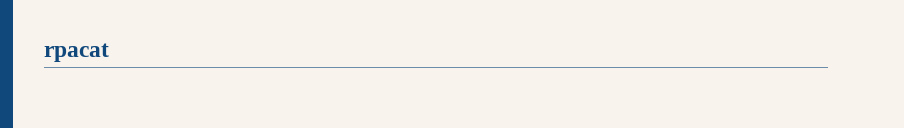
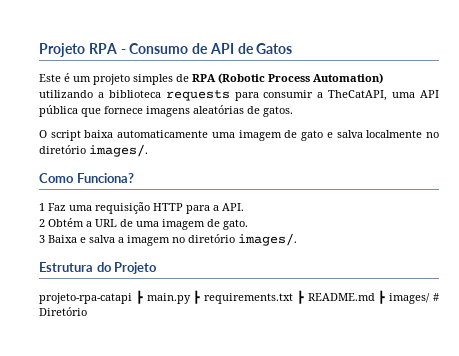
- rpacat
+ Projeto RPA - Consumo de API de Gatos
+ Este é um projeto simples de RPA (Robotic Process Automation) utilizando a biblioteca requests para consumir a TheCatAPI, uma API pública que fornece imagens aleatórias de gatos.
+ O script baixa automaticamente uma imagem de gato e salva localmente no diretório images/.
+ Como Funciona?
+ 1 Faz uma requisição HTTP para a API.
+ 2 Obtém a URL de uma imagem de gato.
+ 3 Baixa e salva a imagem no diretório images/.
+ Estrutura do Projeto
+ projeto-rpa-catapi ┣ main.py ┣ requirements.txt ┣ README.md ┣ images/ # Diretório

